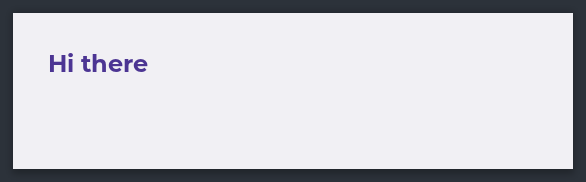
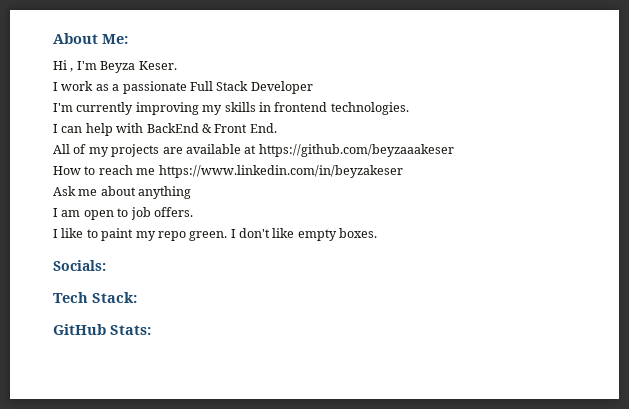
- Hi there
+ About Me:
+ Hi , I'm Beyza Keser.
+ I work as a passionate Full Stack Developer
+ I'm currently improving my skills in frontend technologies.
+ I can help with BackEnd & Front End.
+ All of my projects are available at https://github.com/beyzaaakeser
+ How to reach me https://www.linkedin.com/in/beyzakeser
+ Ask me about anything
+ I am open to job offers.
+ I like to paint my repo green. I don't like empty boxes.
+ Socials:
+ Tech Stack:
+ GitHub Stats:

